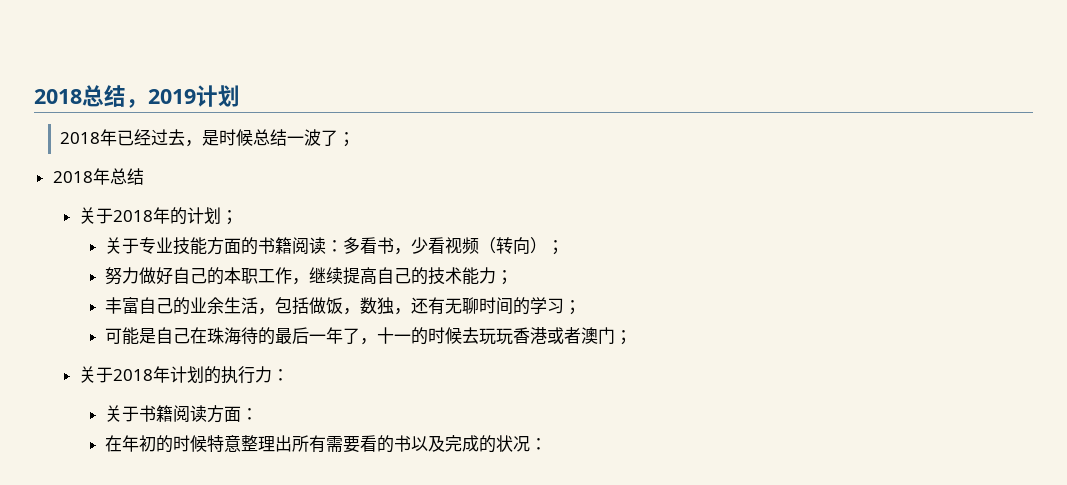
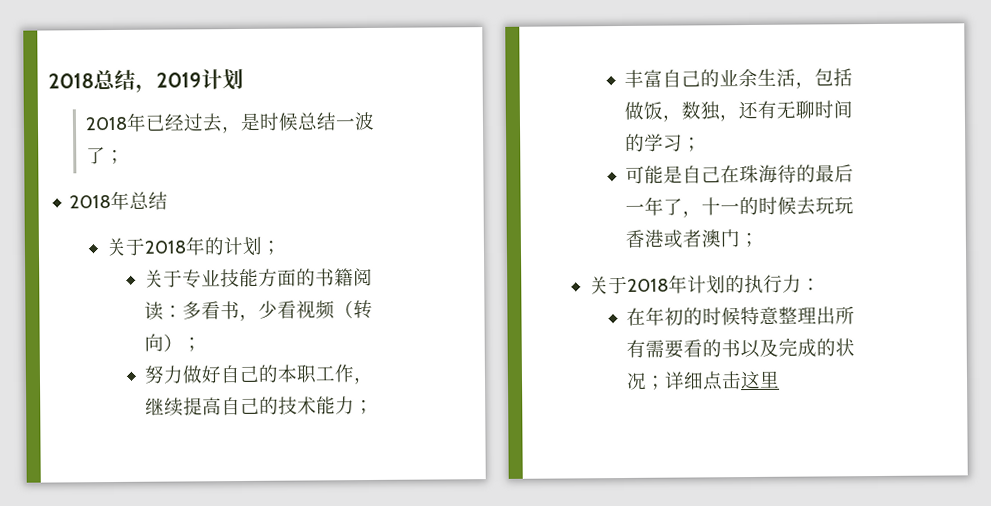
- 关于书籍阅读方面：
- 在年初的时候特意整理出所有需要看的书以及完成的状况：
+ 在年初的时候特意整理出所有需要看的书以及完成的状况；详细点击这里

